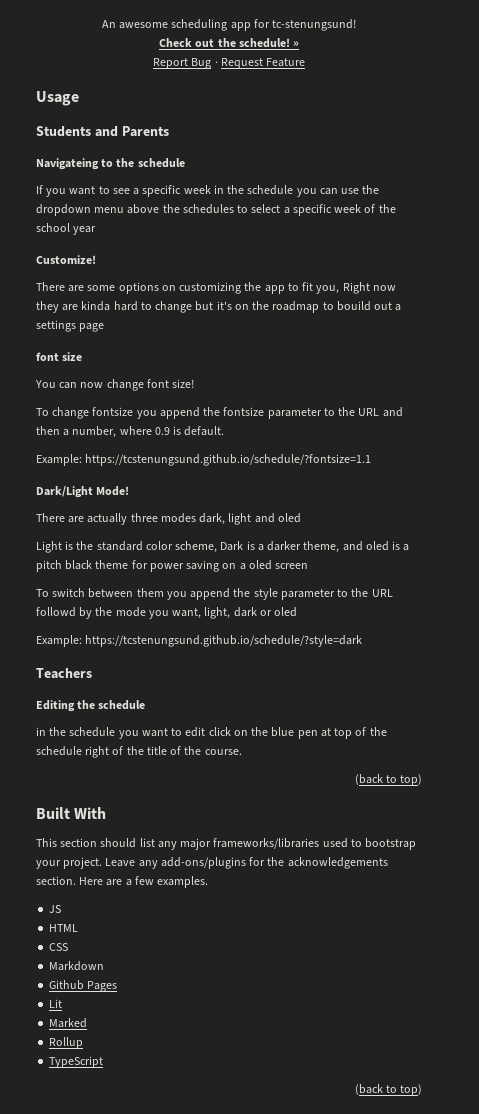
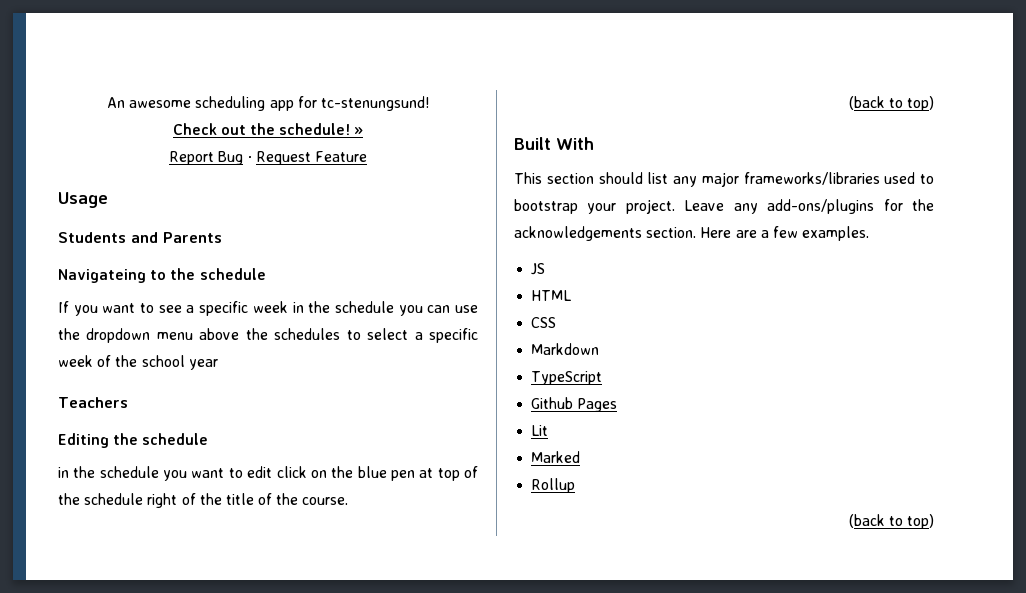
- Customize!
- There are some options on customizing the app to fit you, Right now they are kinda hard to change but it's on the roadmap to bouild out a settings page
- font size
- You can now change font size!
- To change fontsize you append the fontsize parameter to the URL and then a number, where 0.9 is default.
- Example: https://tcstenungsund.github.io/schedule/?fontsize=1.1
- Dark/Light Mode!
- There are actually three modes dark, light and oled
- Light is the standard color scheme, Dark is a darker theme, and oled is a pitch black theme for power saving on a oled screen
- To switch between them you append the style parameter to the URL followd by the mode you want, light, dark or oled
- Example: https://tcstenungsund.github.io/schedule/?style=dark
+ TypeScript
- TypeScript

